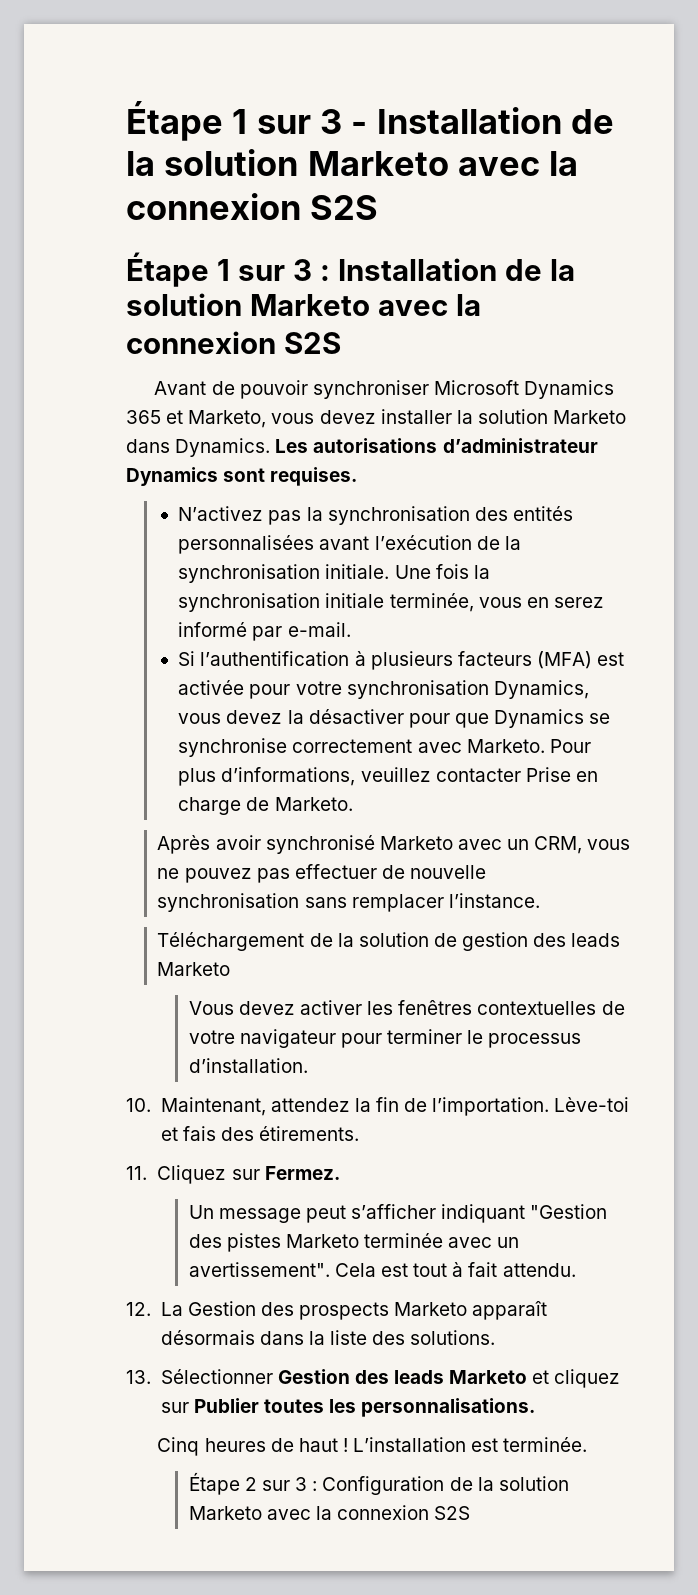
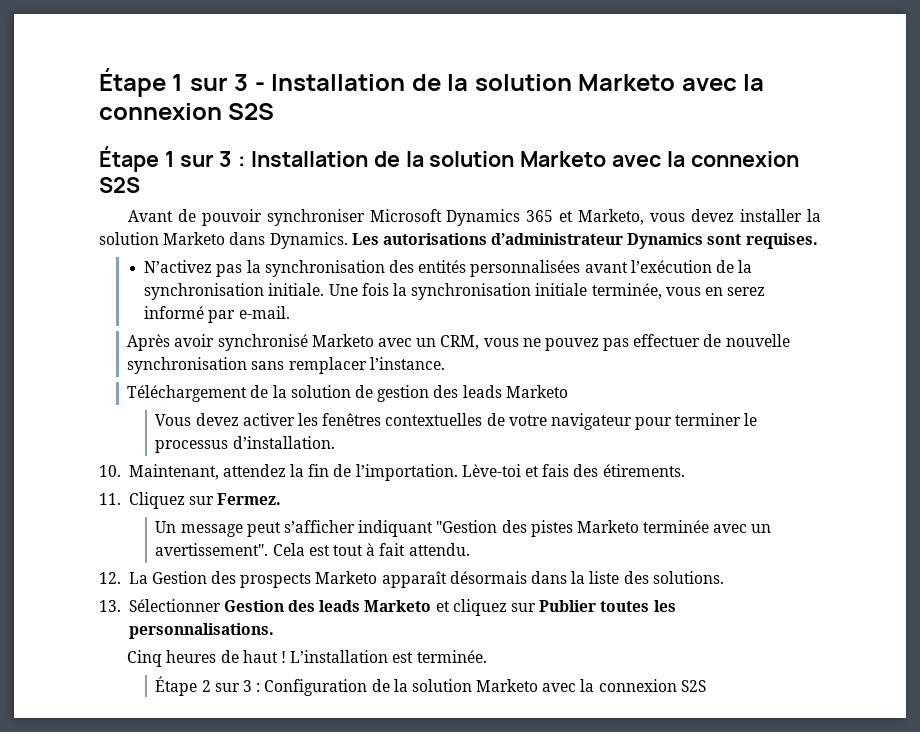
- Si l’authentification à plusieurs facteurs (MFA) est activée pour votre synchronisation Dynamics, vous devez la désactiver pour que Dynamics se synchronise correctement avec Marketo. Pour plus d’informations, veuillez contacter Prise en charge de Marketo.

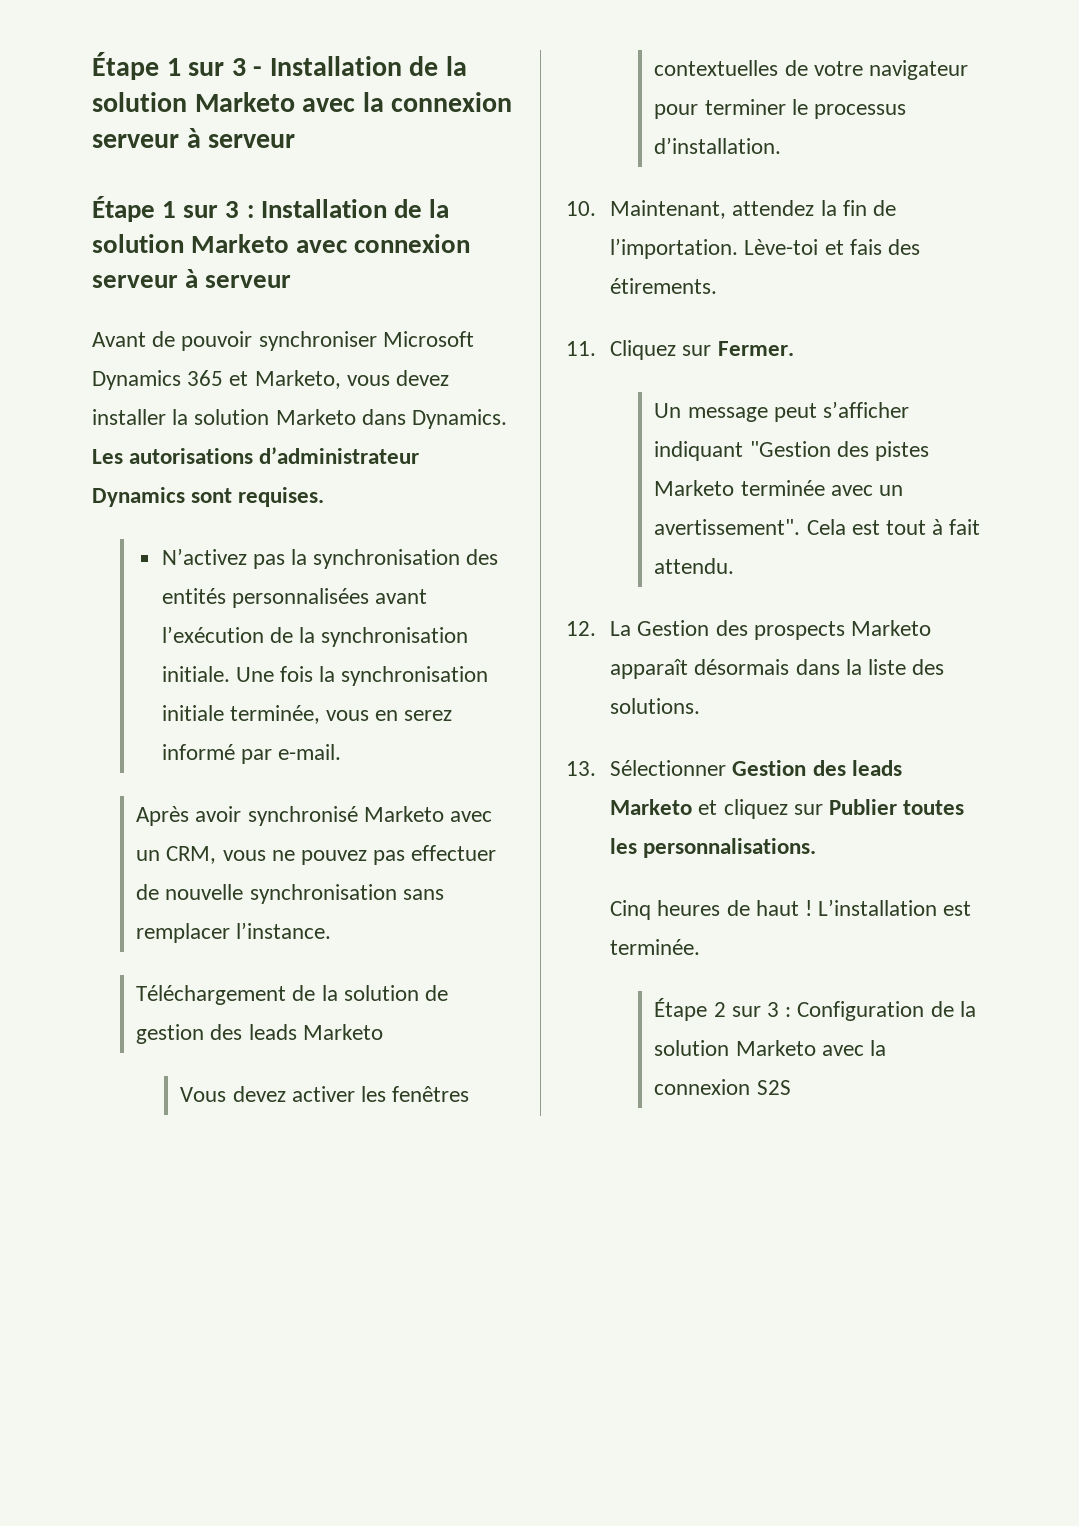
- Étape 1 sur 3 - Installation de la solution Marketo avec la connexion S2S
+ Étape 1 sur 3 - Installation de la solution Marketo avec la connexion serveur à serveur
- Étape 1 sur 3 : Installation de la solution Marketo avec la connexion S2S
+ Étape 1 sur 3 : Installation de la solution Marketo avec connexion serveur à serveur
- 11. Cliquez sur Fermez.
+ 11. Cliquez sur Fermer.

